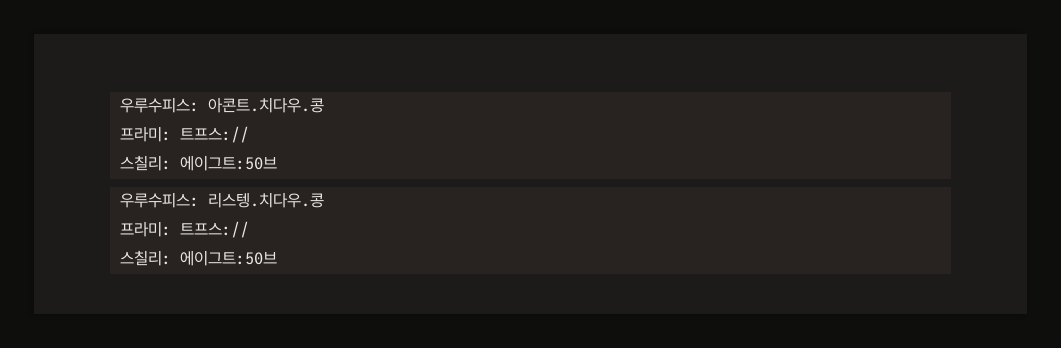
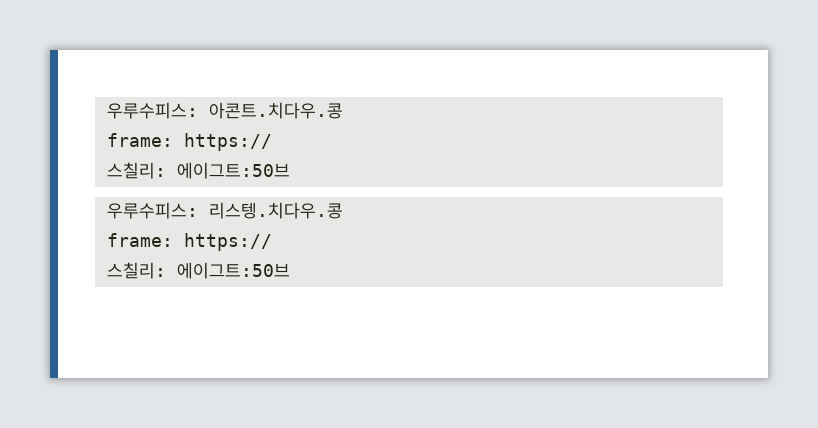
  우루수피스: 아콘트.치다우.콩
- 프라미: 트프스://
+ frame: https://
  우루수피스: 리스텡.치다우.콩
- 프라미: 트프스://
+ frame: https://

